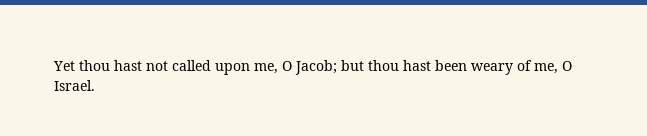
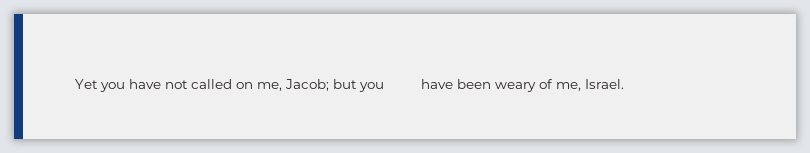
- Yet thou hast not called upon me, O Jacob; but thou hast been weary of me, O Israel.
+ Yet you have not called on me, Jacob; but you have been weary of me, Israel.

